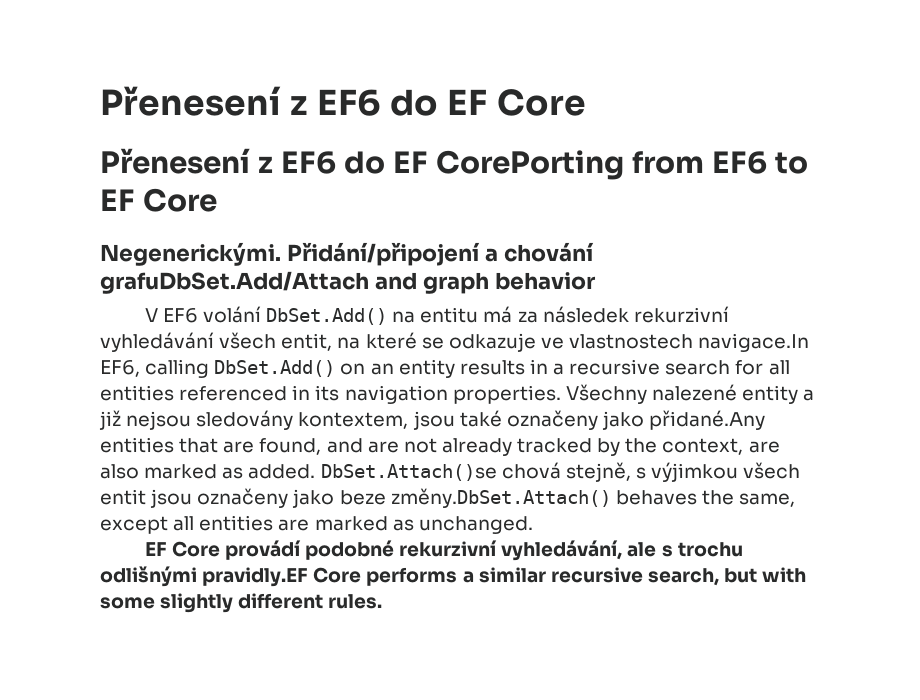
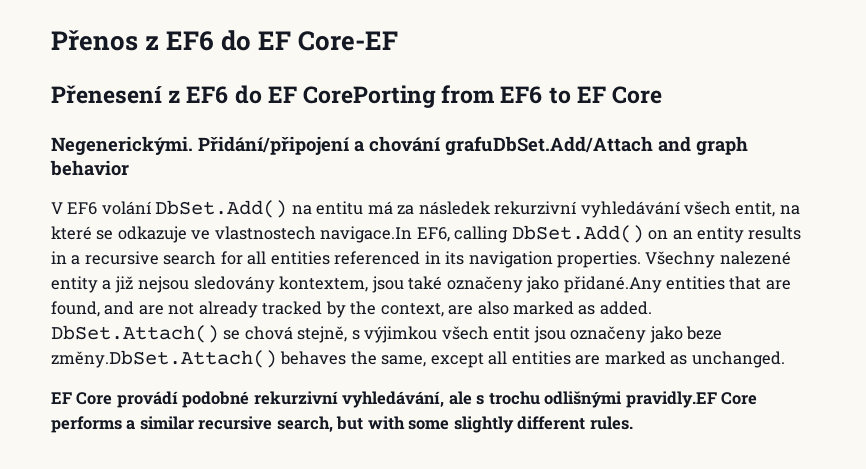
- Přenesení z EF6 do EF Core
+ Přenos z EF6 do EF Core-EF
- DbSet.Attach()se chová stejně, s výjimkou všech entit jsou označeny jako beze změny.DbSet.Attach() behaves the same, except all entities are marked as unchanged.
+ DbSet.Attach() se chová stejně, s výjimkou všech entit jsou označeny jako beze změny.DbSet.Attach() behaves the same, except all entities are marked as unchanged.

